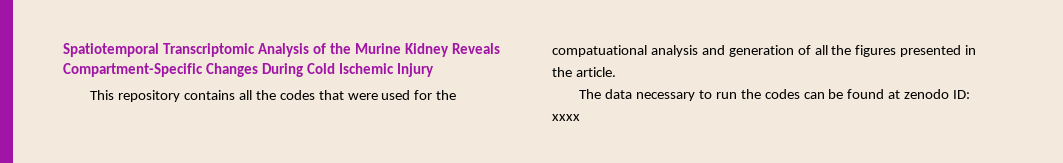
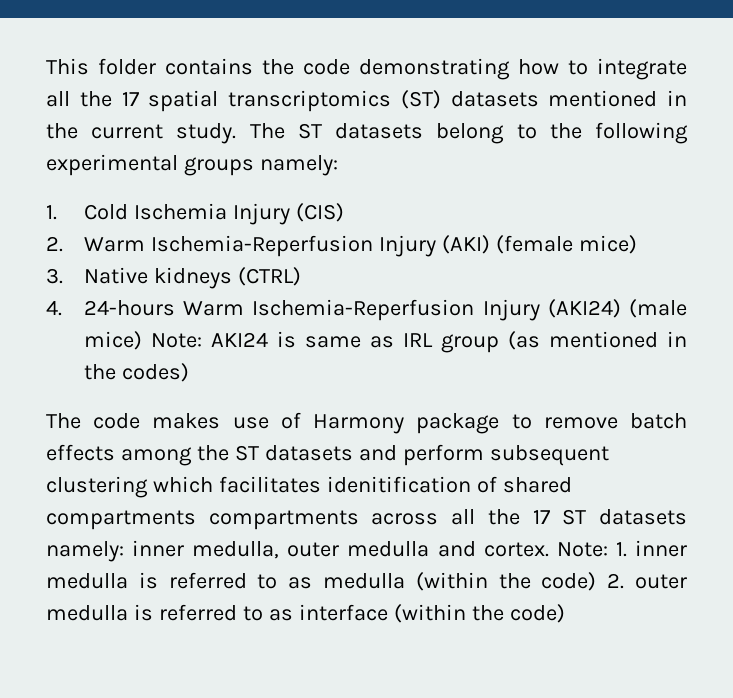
- Spatiotemporal Transcriptomic Analysis of the Murine Kidney Reveals Compartment-Specific Changes During Cold Ischemic Injury
- This repository contains all the codes that were used for the compatuational analysis and generation of all the figures presented in the article.
- The data necessary to run the codes can be found at zenodo ID: xxxx
+ This folder contains the code demonstrating how to integrate all the 17 spatial transcriptomics (ST) datasets mentioned in the current study. The ST datasets belong to the following experimental groups namely:
+ 1. Cold Ischemia Injury (CIS)
+ 2. Warm Ischemia-Reperfusion Injury (AKI) (female mice)
+ 3. Native kidneys (CTRL)
+ 4. 24-hours Warm Ischemia-Reperfusion Injury (AKI24) (male mice) Note: AKI24 is same as IRL group (as mentioned in the codes)
+ The code makes use of Harmony package to remove batch effects among the ST datasets and perform subsequent clustering which facilitates idenitification of shared compartments compartments across all the 17 ST datasets namely: inner medulla, outer medulla and cortex. Note: 1. inner medulla is referred to as medulla (within the code) 2. outer medulla is referred to as interface (within the code)

